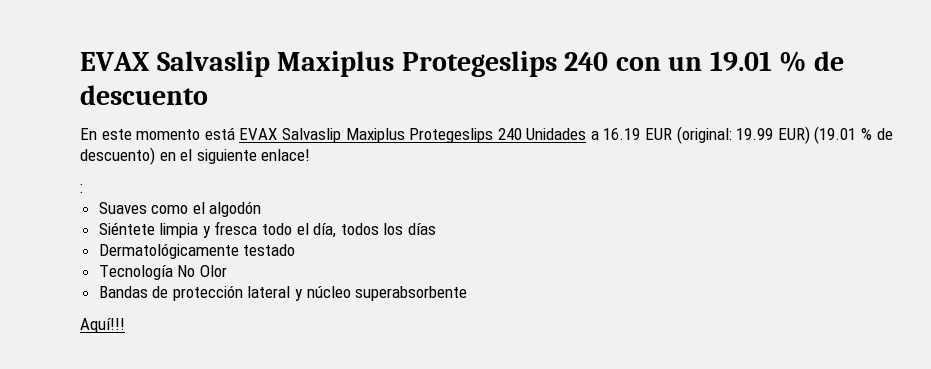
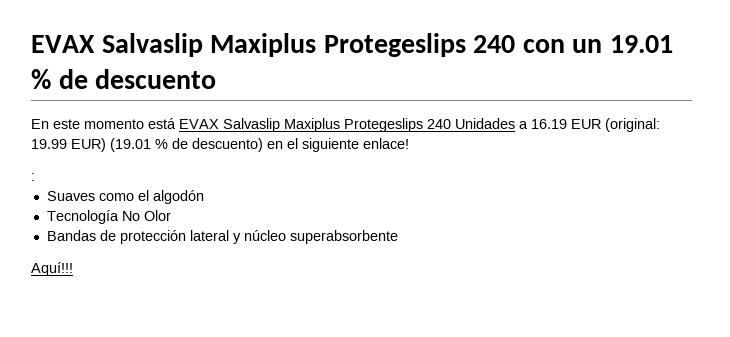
- Siéntete limpia y fresca todo el día, todos los días
- Dermatológicamente testado

